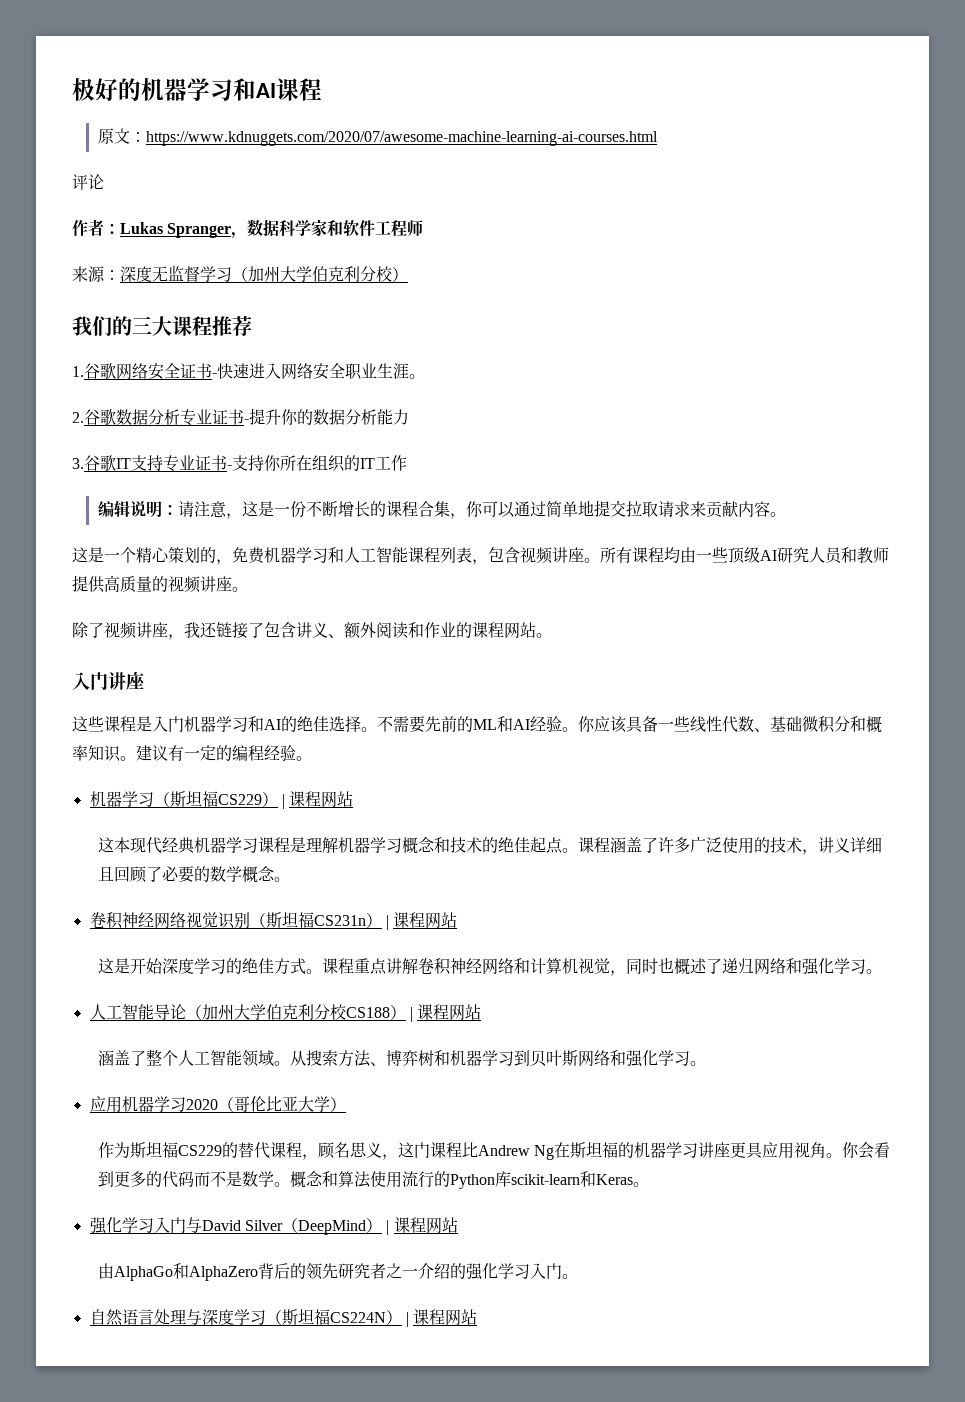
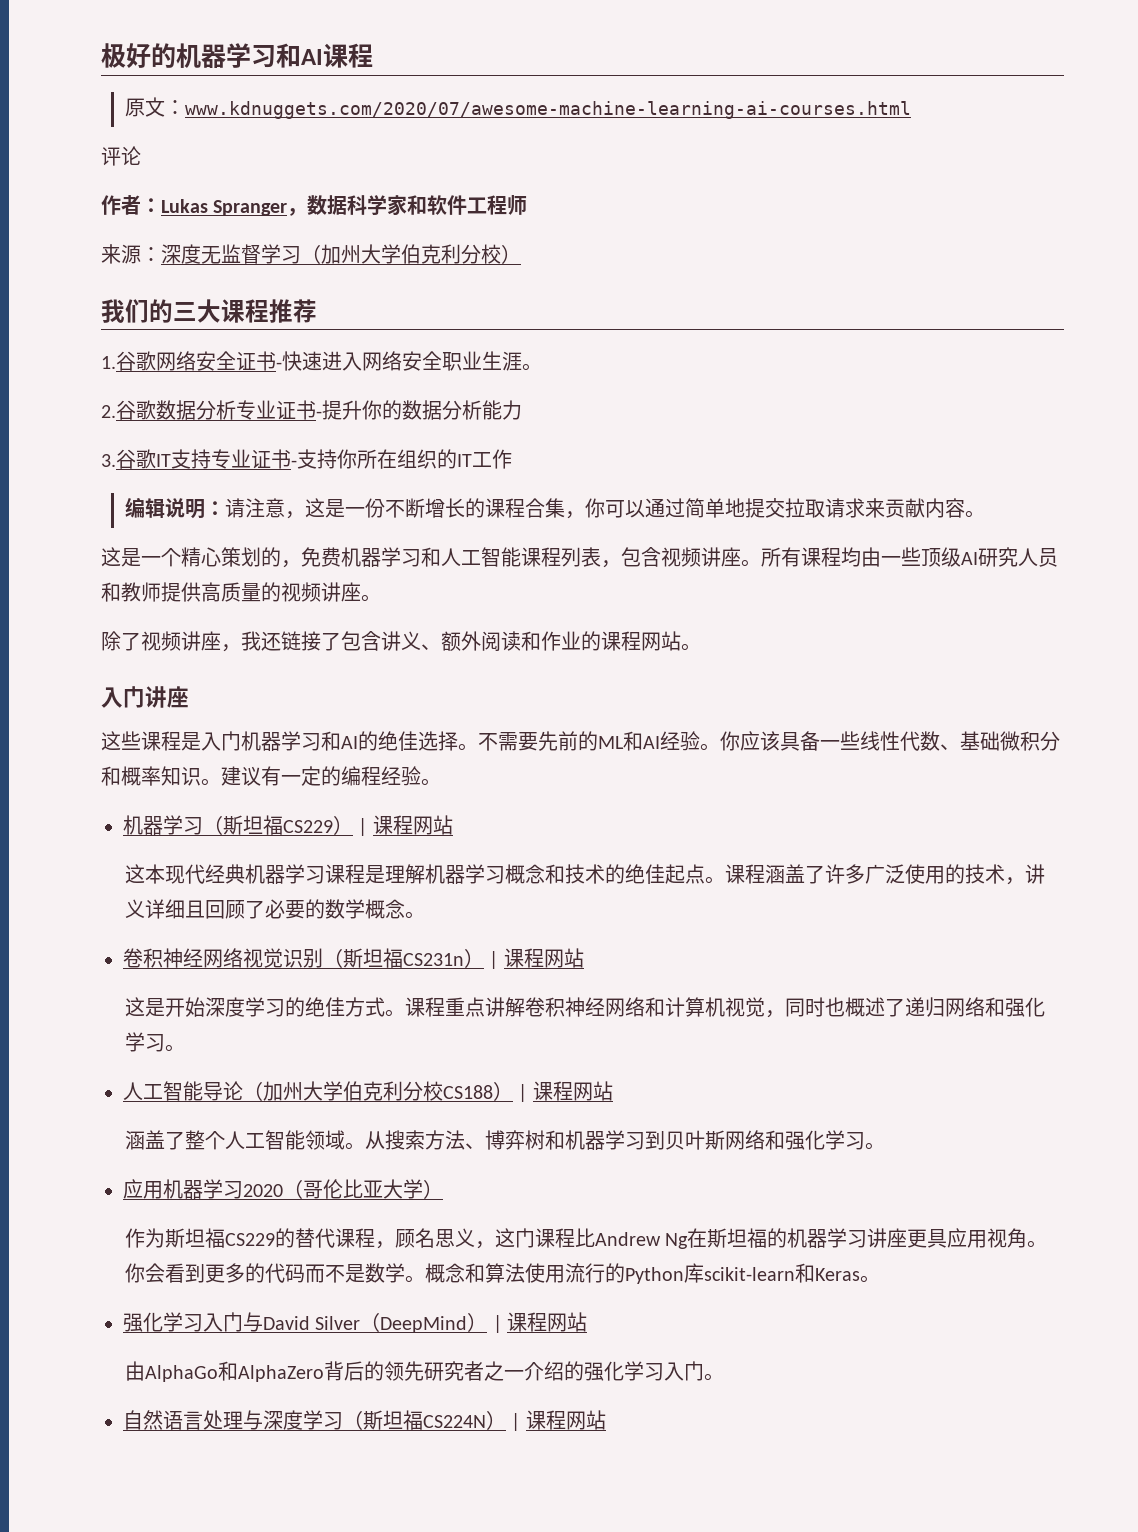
- 原文：https://www.kdnuggets.com/2020/07/awesome-machine-learning-ai-courses.html
+ 原文：www.kdnuggets.com/2020/07/awesome-machine-learning-ai-courses.html

